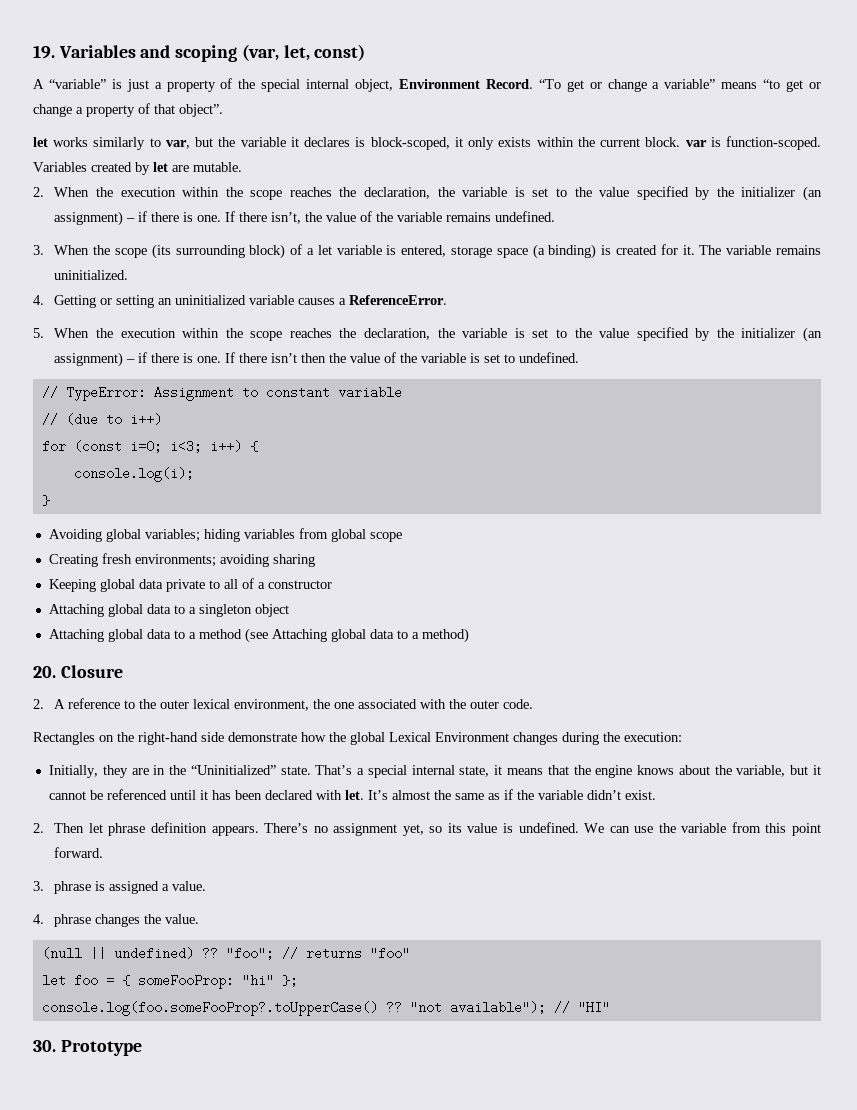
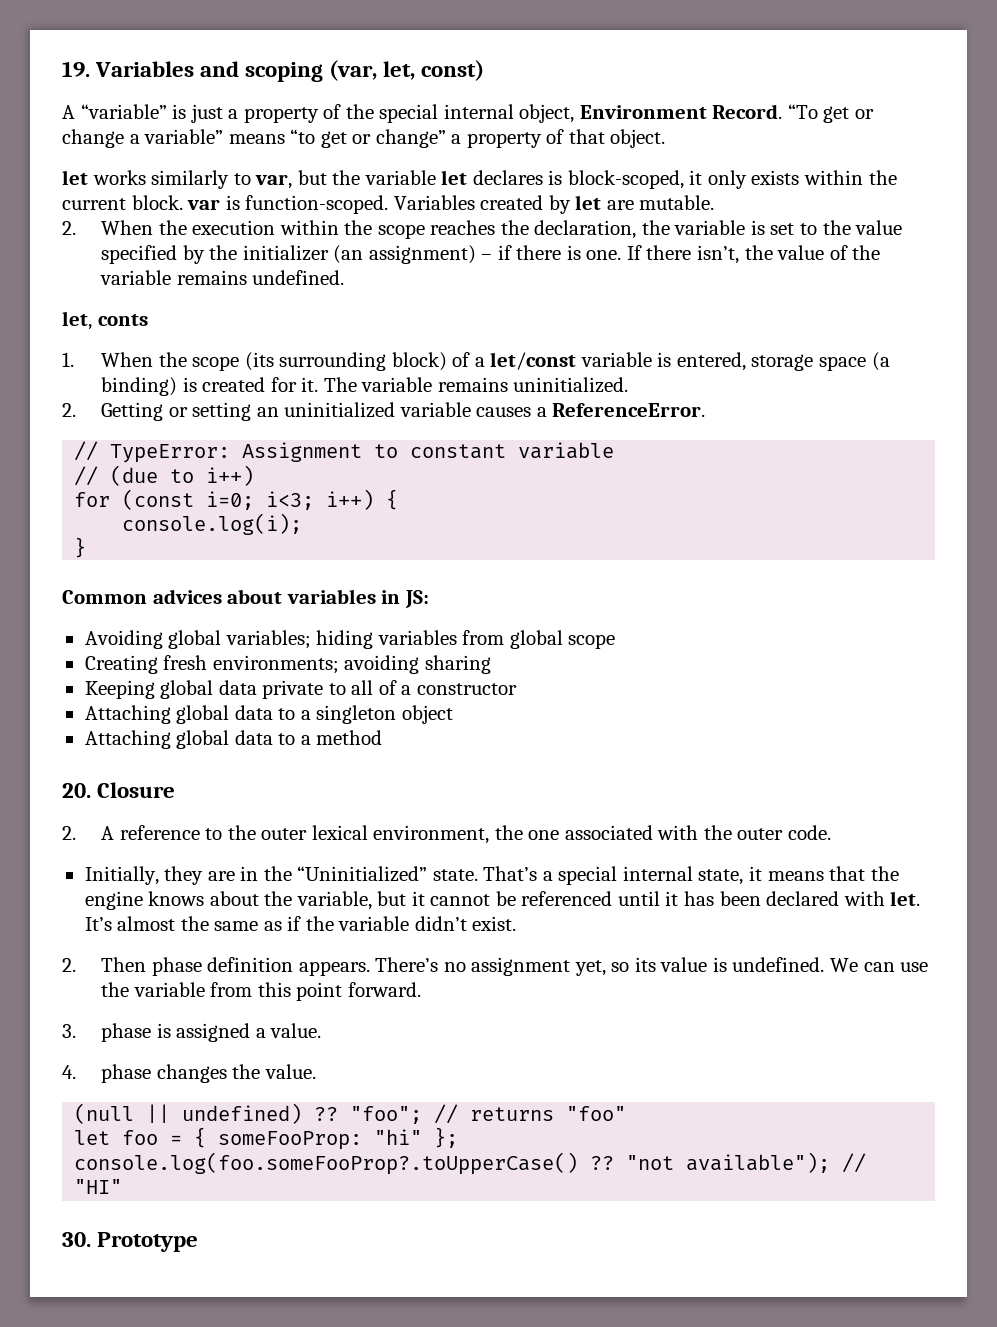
- “To get or change a variable” means “to get or change a property of that object”.
+ “To get or change a variable” means “to get or change” a property of that object.
- let works similarly to var, but the variable it declares is block-scoped, it only exists within the current block. var is function-scoped.
+ let works similarly to var, but the variable let declares is block-scoped, it only exists within the current block. var is function-scoped.
- 3. When the scope (its surrounding block) of a let variable is entered, storage space (a binding) is created for it.
+ let, conts
+ 1. When the scope (its surrounding block) of a let/const variable is entered, storage space (a binding) is created for it.
- 4. Getting or setting an uninitialized variable causes a ReferenceError.
+ 2. Getting or setting an uninitialized variable causes a ReferenceError.
- 5. When the execution within the scope reaches the declaration, the variable is set to the value specified by the initializer (an assignment) – if there is one. If there isn’t then the value of the variable is set to undefined.
+ Common advices about variables in JS:
- Attaching global data to a method (see Attaching global data to a method)
+ Attaching global data to a method
- Rectangles on the right-hand side demonstrate how the global Lexical Environment changes during the execution:
- 2. Then let phrase definition appears.
+ 2. Then phase definition appears.
- 3. phrase is assigned a value.
+ 3. phase is assigned a value.
- 4. phrase changes the value.
+ 4. phase changes the value.

